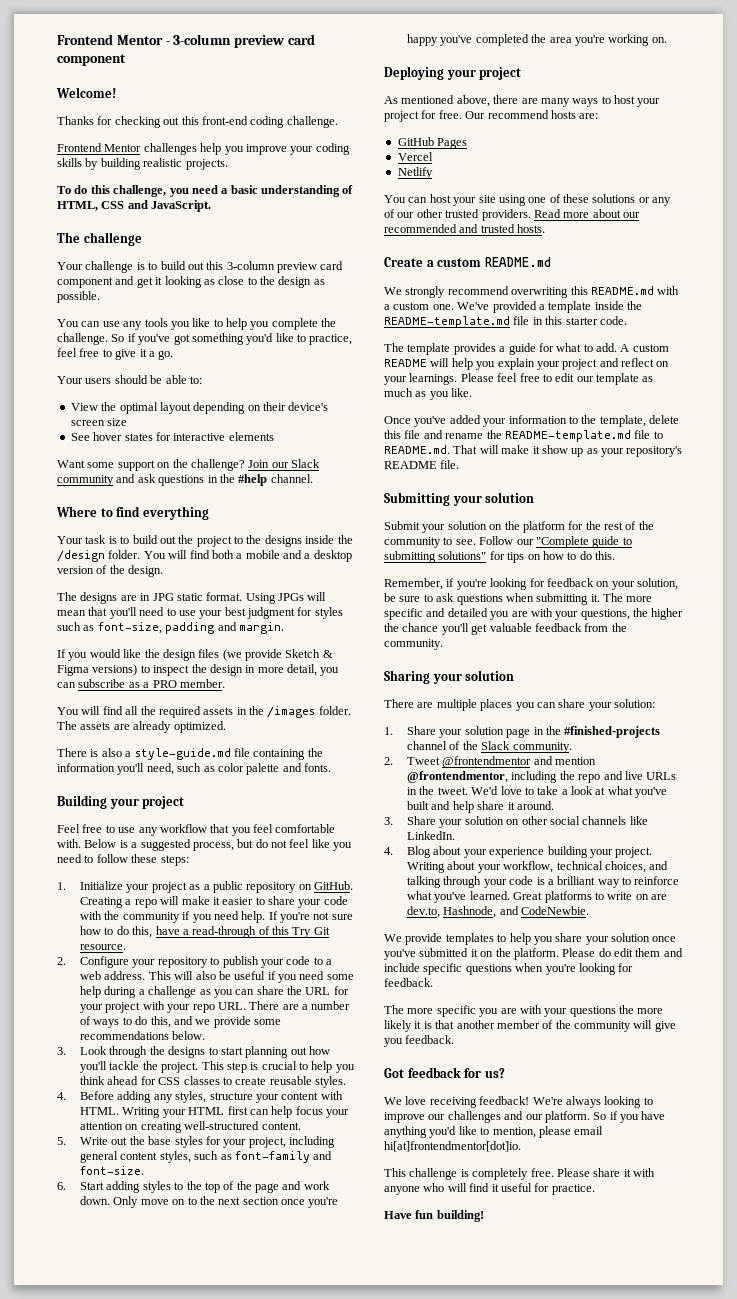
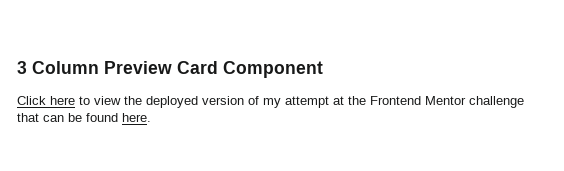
- Frontend Mentor - 3-column preview card component
- Welcome!
- Thanks for checking out this front-end coding challenge.
- Frontend Mentor challenges help you improve your coding skills by building realistic projects.
- To do this challenge, you need a basic understanding of HTML, CSS and JavaScript.
- The challenge
- Your challenge is to build out this 3-column preview card component and get it looking as close to the design as possible.
- You can use any tools you like to help you complete the challenge. So if you've got something you'd like to practice, feel free to give it a go.
- Your users should be able to:
- View the optimal layout depending on their device's screen size
- See hover states for interactive elements
- Want some support on the challenge? Join our Slack community and ask questions in the #help channel.
- Where to find everything
- Your task is to build out the project to the designs inside the /design folder. You will find both a mobile and a desktop version of the design.
- The designs are in JPG static format. Using JPGs will mean that you'll need to use your best judgment for styles such as font-size, padding and margin.
- If you would like the design files (we provide Sketch & Figma versions) to inspect the design in more detail, you can subscribe as a PRO member.
- You will find all the required assets in the /images folder. The assets are already optimized.
- There is also a style-guide.md file containing the information you'll need, such as color palette and fonts.
- Building your project
- Feel free to use any workflow that you feel comfortable with. Below is a suggested process, but do not feel like you need to follow these steps:
- 1. Initialize your project as a public repository on GitHub. Creating a repo will make it easier to share your code with the community if you need help. If you're not sure how to do this, have a read-through of this Try Git resource.
- 2. Configure your repository to publish your code to a web address. This will also be useful if you need some help during a challenge as you can share the URL for your project with your repo URL. There are a number of ways to do this, and we provide some recommendations below.
- 3. Look through the designs to start planning out how you'll tackle the project. This step is crucial to help you think ahead for CSS classes to create reusable styles.
- 4. Before adding any styles, structure your content with HTML. Writing your HTML first can help focus your attention on creating well-structured content.
- 5. Write out the base styles for your project, including general content styles, such as font-family and font-size.
- 6. Start adding styles to the top of the page and work down. Only move on to the next section once you're happy you've completed the area you're working on.
- Deploying your project
- As mentioned above, there are many ways to host your project for free. Our recommend hosts are:
- GitHub Pages
- Vercel
- Netlify
- You can host your site using one of these solutions or any of our other trusted providers. Read more about our recommended and trusted hosts.
- Create a custom README.md
- We strongly recommend overwriting this README.md with a custom one. We've provided a template inside the README-template.md file in this starter code.
- The template provides a guide for what to add. A custom README will help you explain your project and reflect on your learnings. Please feel free to edit our template as much as you like.
- Once you've added your information to the template, delete this file and rename the README-template.md file to README.md. That will make it show up as your repository's README file.
- Submitting your solution
- Submit your solution on the platform for the rest of the community to see. Follow our "Complete guide to submitting solutions" for tips on how to do this.
- Remember, if you're looking for feedback on your solution, be sure to ask questions when submitting it. The more specific and detailed you are with your questions, the higher the chance you'll get valuable feedback from the community.
- Sharing your solution
- There are multiple places you can share your solution:
- 1. Share your solution page in the #finished-projects channel of the Slack community.
- 2. Tweet @frontendmentor and mention @frontendmentor, including the repo and live URLs in the tweet. We'd love to take a look at what you've built and help share it around.
- 3. Share your solution on other social channels like LinkedIn.
- 4. Blog about your experience building your project. Writing about your workflow, technical choices, and talking through your code is a brilliant way to reinforce what you've learned. Great platforms to write on are dev.to, Hashnode, and CodeNewbie.
- We provide templates to help you share your solution once you've submitted it on the platform. Please do edit them and include specific questions when you're looking for feedback.
- The more specific you are with your questions the more likely it is that another member of the community will give you feedback.
- Got feedback for us?
- We love receiving feedback! We're always looking to improve our challenges and our platform. So if you have anything you'd like to mention, please email hi[at]frontendmentor[dot]io.
- This challenge is completely free. Please share it with anyone who will find it useful for practice.
- Have fun building!
+ 3 Column Preview Card Component
+ Click here to view the deployed version of my attempt at the Frontend Mentor challenge that can be found here.

